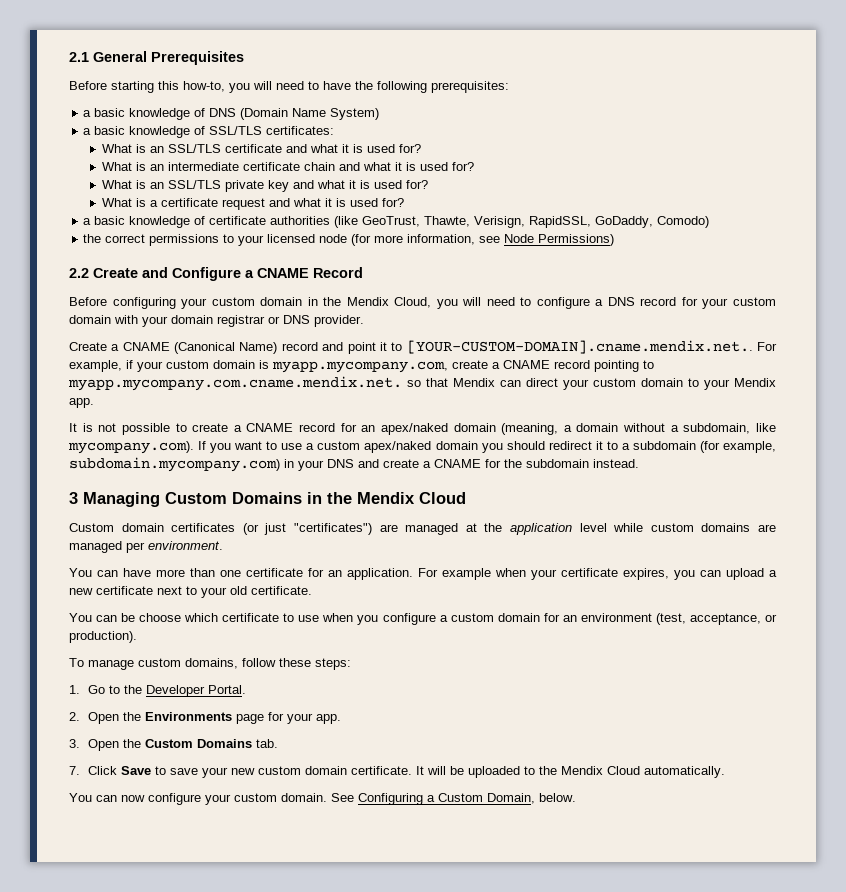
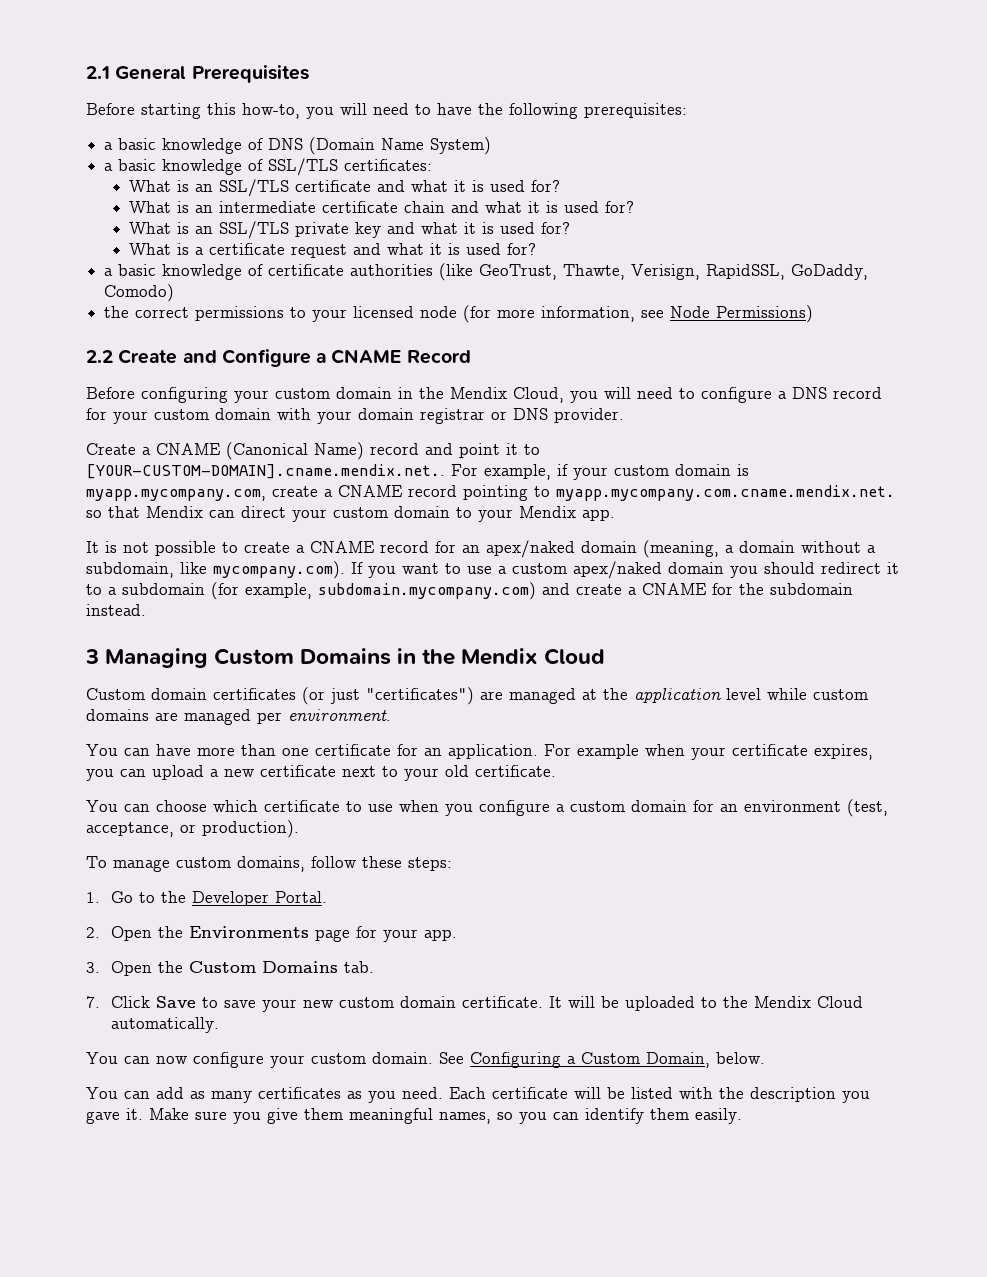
- It is not possible to create a CNAME record for an apex/naked domain (meaning, a domain without a subdomain, like mycompany.com). If you want to use a custom apex/naked domain you should redirect it to a subdomain (for example, subdomain.mycompany.com) in your DNS and create a CNAME for the subdomain instead.
+ It is not possible to create a CNAME record for an apex/naked domain (meaning, a domain without a subdomain, like mycompany.com). If you want to use a custom apex/naked domain you should redirect it to a subdomain (for example, subdomain.mycompany.com) and create a CNAME for the subdomain instead.
- You can be choose which certificate to use when you configure a custom domain for an environment (test, acceptance, or production).
+ You can choose which certificate to use when you configure a custom domain for an environment (test, acceptance, or production).
+ You can add as many certificates as you need. Each certificate will be listed with the description you gave it. Make sure you give them meaningful names, so you can identify them easily.

